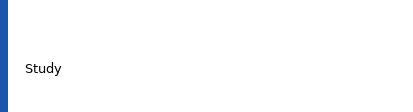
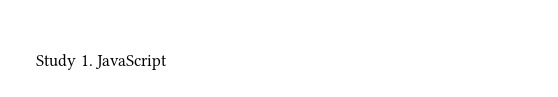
- Study
+ Study 1. JavaScript

